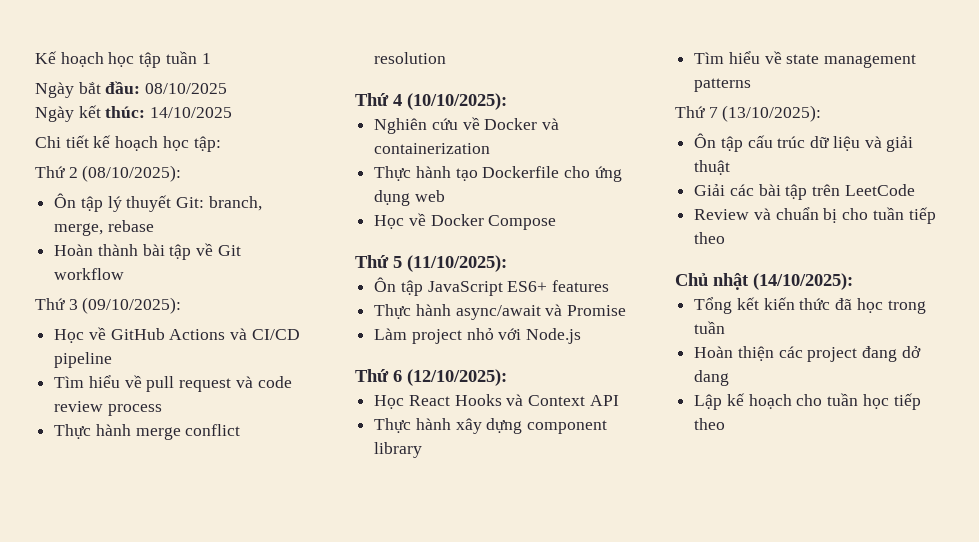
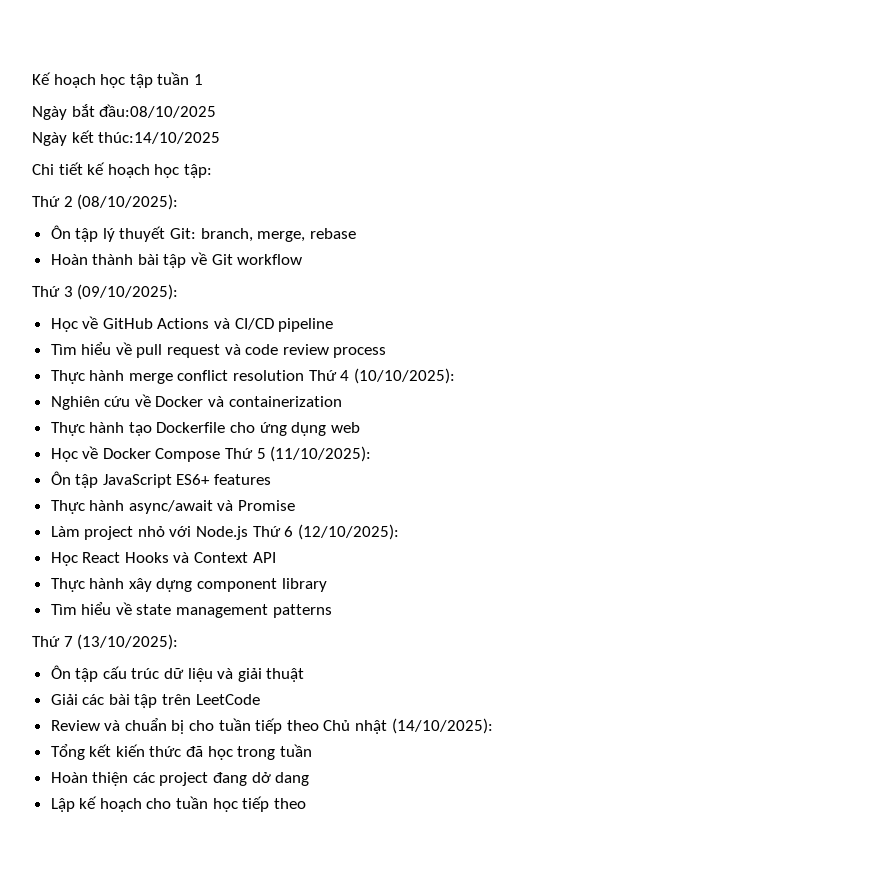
- Ngày bắt đầu: 08/10/2025
+ Ngày bắt đầu:08/10/2025
- Ngày kết thúc: 14/10/2025
+ Ngày kết thúc:14/10/2025
- Thực hành merge conflict resolution
- Thứ 4 (10/10/2025):
+ Thực hành merge conflict resolution Thứ 4 (10/10/2025):
- Học về Docker Compose
- Thứ 5 (11/10/2025):
+ Học về Docker Compose Thứ 5 (11/10/2025):
- Làm project nhỏ với Node.js
- Thứ 6 (12/10/2025):
+ Làm project nhỏ với Node.js Thứ 6 (12/10/2025):
- Review và chuẩn bị cho tuần tiếp theo
- Chủ nhật (14/10/2025):
+ Review và chuẩn bị cho tuần tiếp theo Chủ nhật (14/10/2025):

